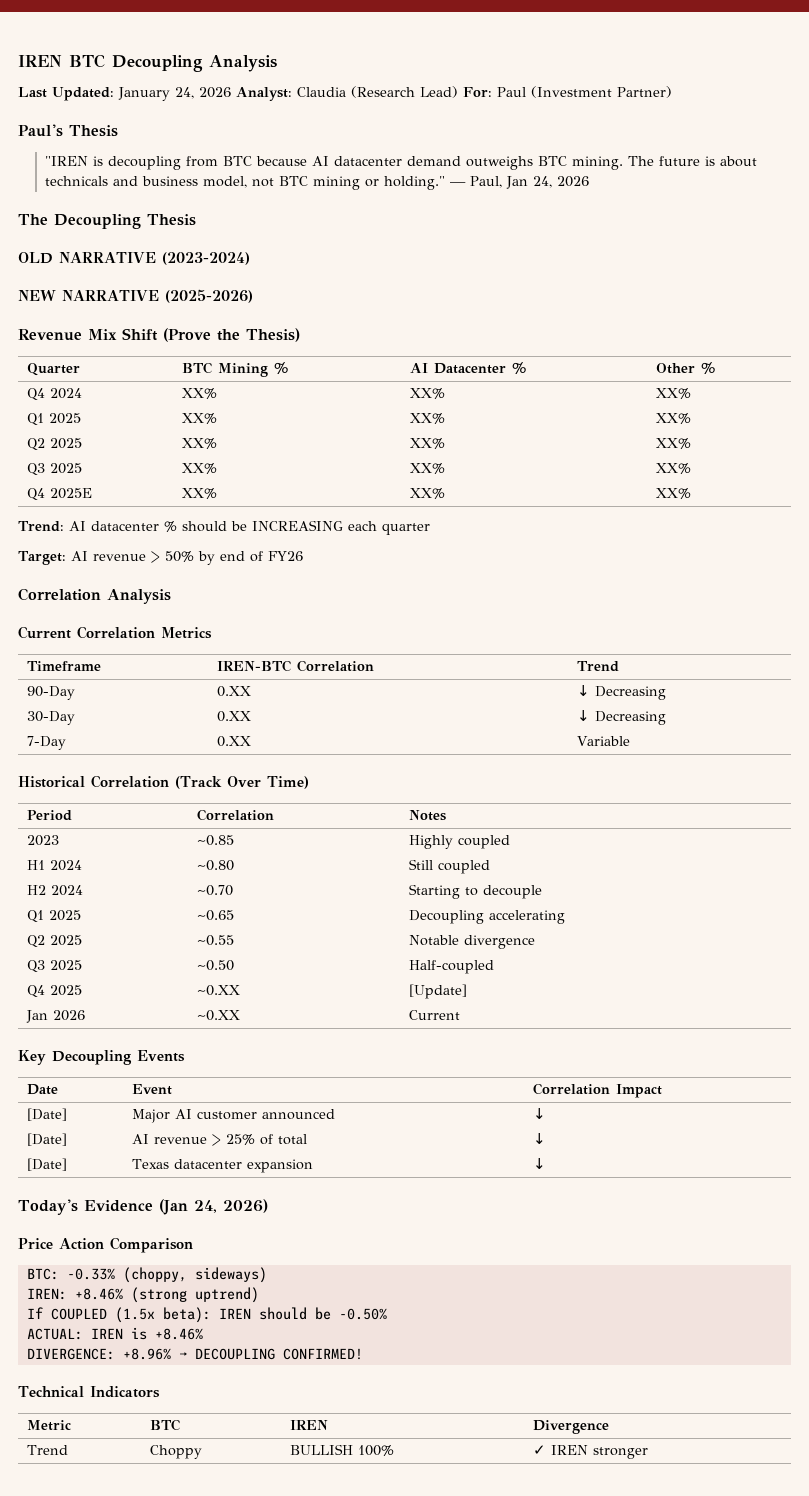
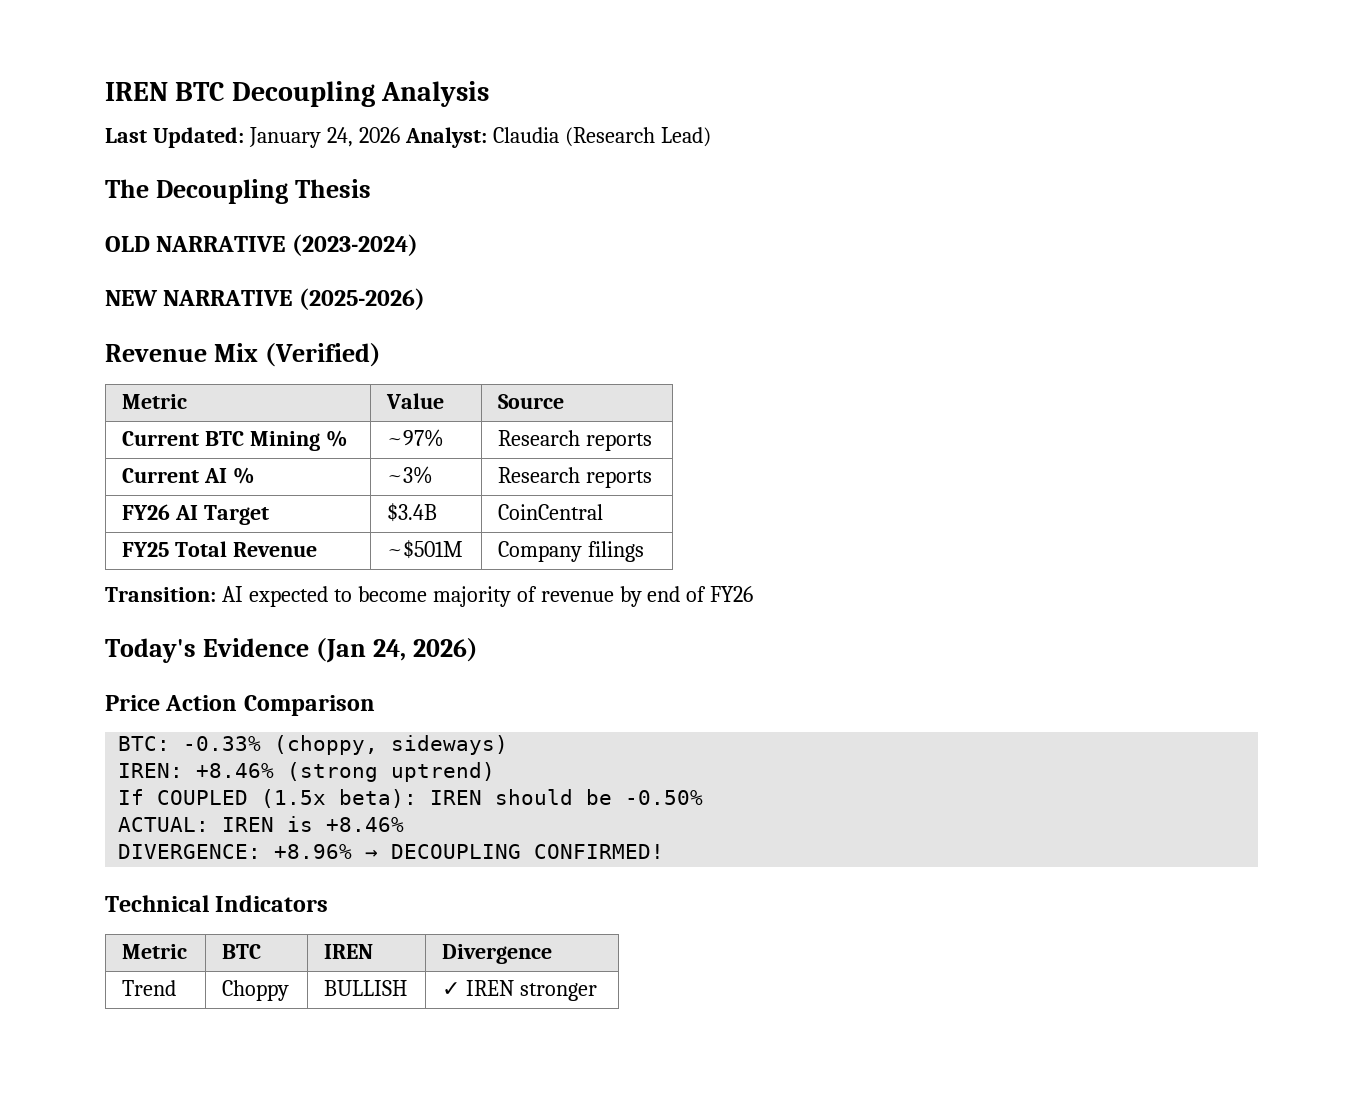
- Last Updated: January 24, 2026 Analyst: Claudia (Research Lead) For: Paul (Investment Partner)
- Paul's Thesis
- "IREN is decoupling from BTC because AI datacenter demand outweighs BTC mining. The future is about technicals and business model, not BTC mining or holding." — Paul, Jan 24, 2026
+ Last Updated: January 24, 2026 Analyst: Claudia (Research Lead)
- Revenue Mix Shift (Prove the Thesis)
- Quarter | BTC Mining % | AI Datacenter % | Other %
- Q4 2024 | XX% | XX% | XX%
- Q1 2025 | XX% | XX% | XX%
- Q2 2025 | XX% | XX% | XX%
- Q3 2025 | XX% | XX% | XX%
- Q4 2025E | XX% | XX% | XX%
- Trend: AI datacenter % should be INCREASING each quarter
- Target: AI revenue > 50% by end of FY26
- Correlation Analysis
- Current Correlation Metrics
- Timeframe | IREN-BTC Correlation | Trend
- 90-Day | 0.XX | ↓ Decreasing
- 30-Day | 0.XX | ↓ Decreasing
- 7-Day | 0.XX | Variable
- Historical Correlation (Track Over Time)
- Period | Correlation | Notes
- 2023 | ~0.85 | Highly coupled
- H1 2024 | ~0.80 | Still coupled
- H2 2024 | ~0.70 | Starting to decouple
- Q1 2025 | ~0.65 | Decoupling accelerating
- Q2 2025 | ~0.55 | Notable divergence
- Q3 2025 | ~0.50 | Half-coupled
- Q4 2025 | ~0.XX | [Update]
- Jan 2026 | ~0.XX | Current
- Key Decoupling Events
- Date | Event | Correlation Impact
- [Date] | Major AI customer announced | ↓
- [Date] | AI revenue > 25% of total | ↓
- [Date] | Texas datacenter expansion | ↓
+ Revenue Mix (Verified)
+ Metric | Value | Source
+ Current BTC Mining % | ~97% | Research reports
+ Current AI % | ~3% | Research reports
+ FY26 AI Target | $3.4B | CoinCentral
+ FY25 Total Revenue | ~$501M | Company filings
+ Transition: AI expected to become majority of revenue by end of FY26
- Trend | Choppy | BULLISH 100% | ✓ IREN stronger
+ Trend | Choppy | BULLISH | ✓ IREN stronger

